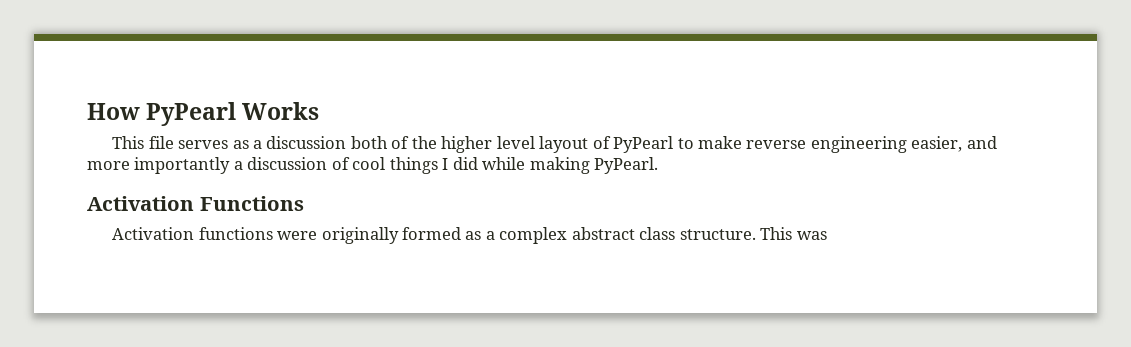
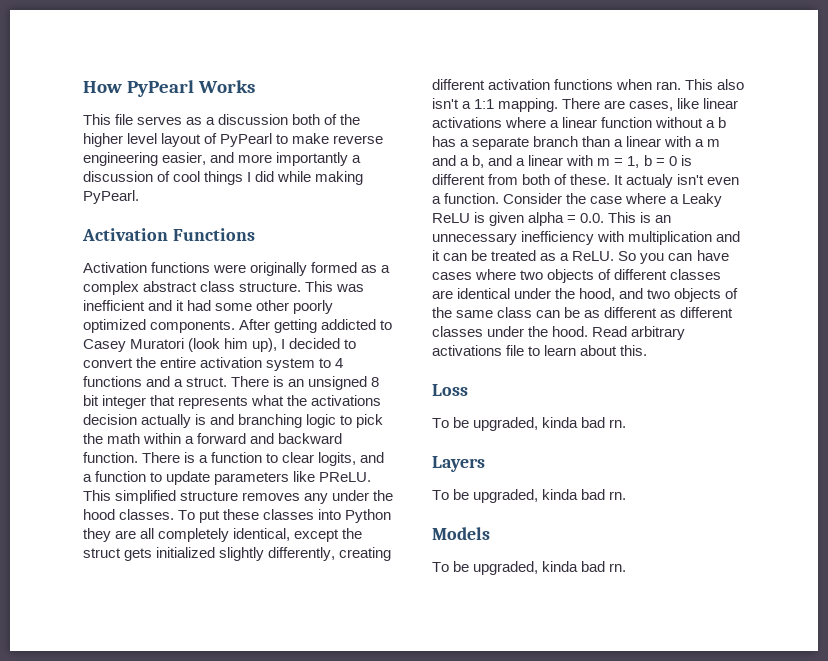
- This was
+ This was inefficient and it had some other poorly optimized components. After getting addicted to Casey Muratori (look him up), I decided to convert the entire activation system to 4 functions and a struct. There is an unsigned 8 bit integer that represents what the activations decision actually is and branching logic to pick the math within a forward and backward function. There is a function to clear logits, and a function to update parameters like PReLU. This simplified structure removes any under the hood classes. To put these classes into Python they are all completely identical, except the struct gets initialized slightly differently, creating different activation functions when ran. This also isn't a 1:1 mapping. There are cases, like linear activations where a linear function without a b has a separate branch than a linear with a m and a b, and a linear with m = 1, b = 0 is different from both of these. It actualy isn't even a function. Consider the case where a Leaky ReLU is given alpha = 0.0. This is an unnecessary inefficiency with multiplication and it can be treated as a ReLU. So you can have cases where two objects of different classes are identical under the hood, and two objects of the same class can be as different as different classes under the hood. Read arbitrary activations file to learn about this.
+ Loss
+ To be upgraded, kinda bad rn.
+ Layers
+ To be upgraded, kinda bad rn.
+ Models
+ To be upgraded, kinda bad rn.

